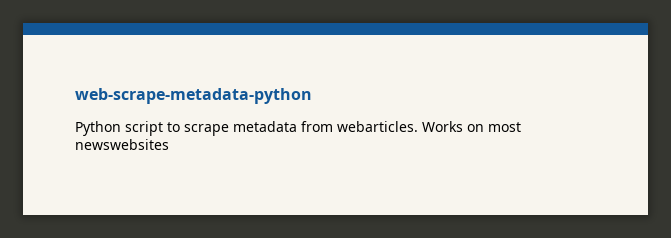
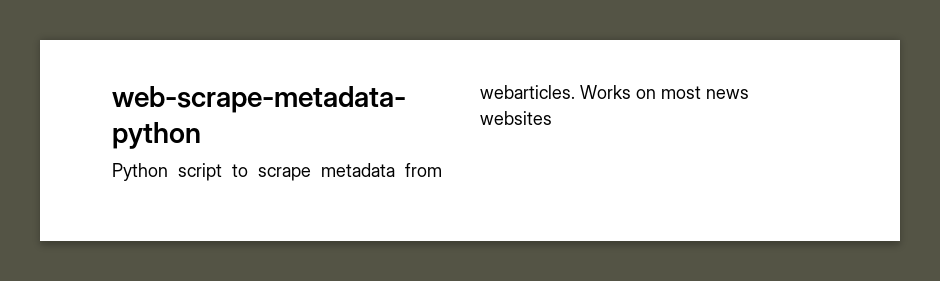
- Works on most newswebsites
+ Works on most news websites

